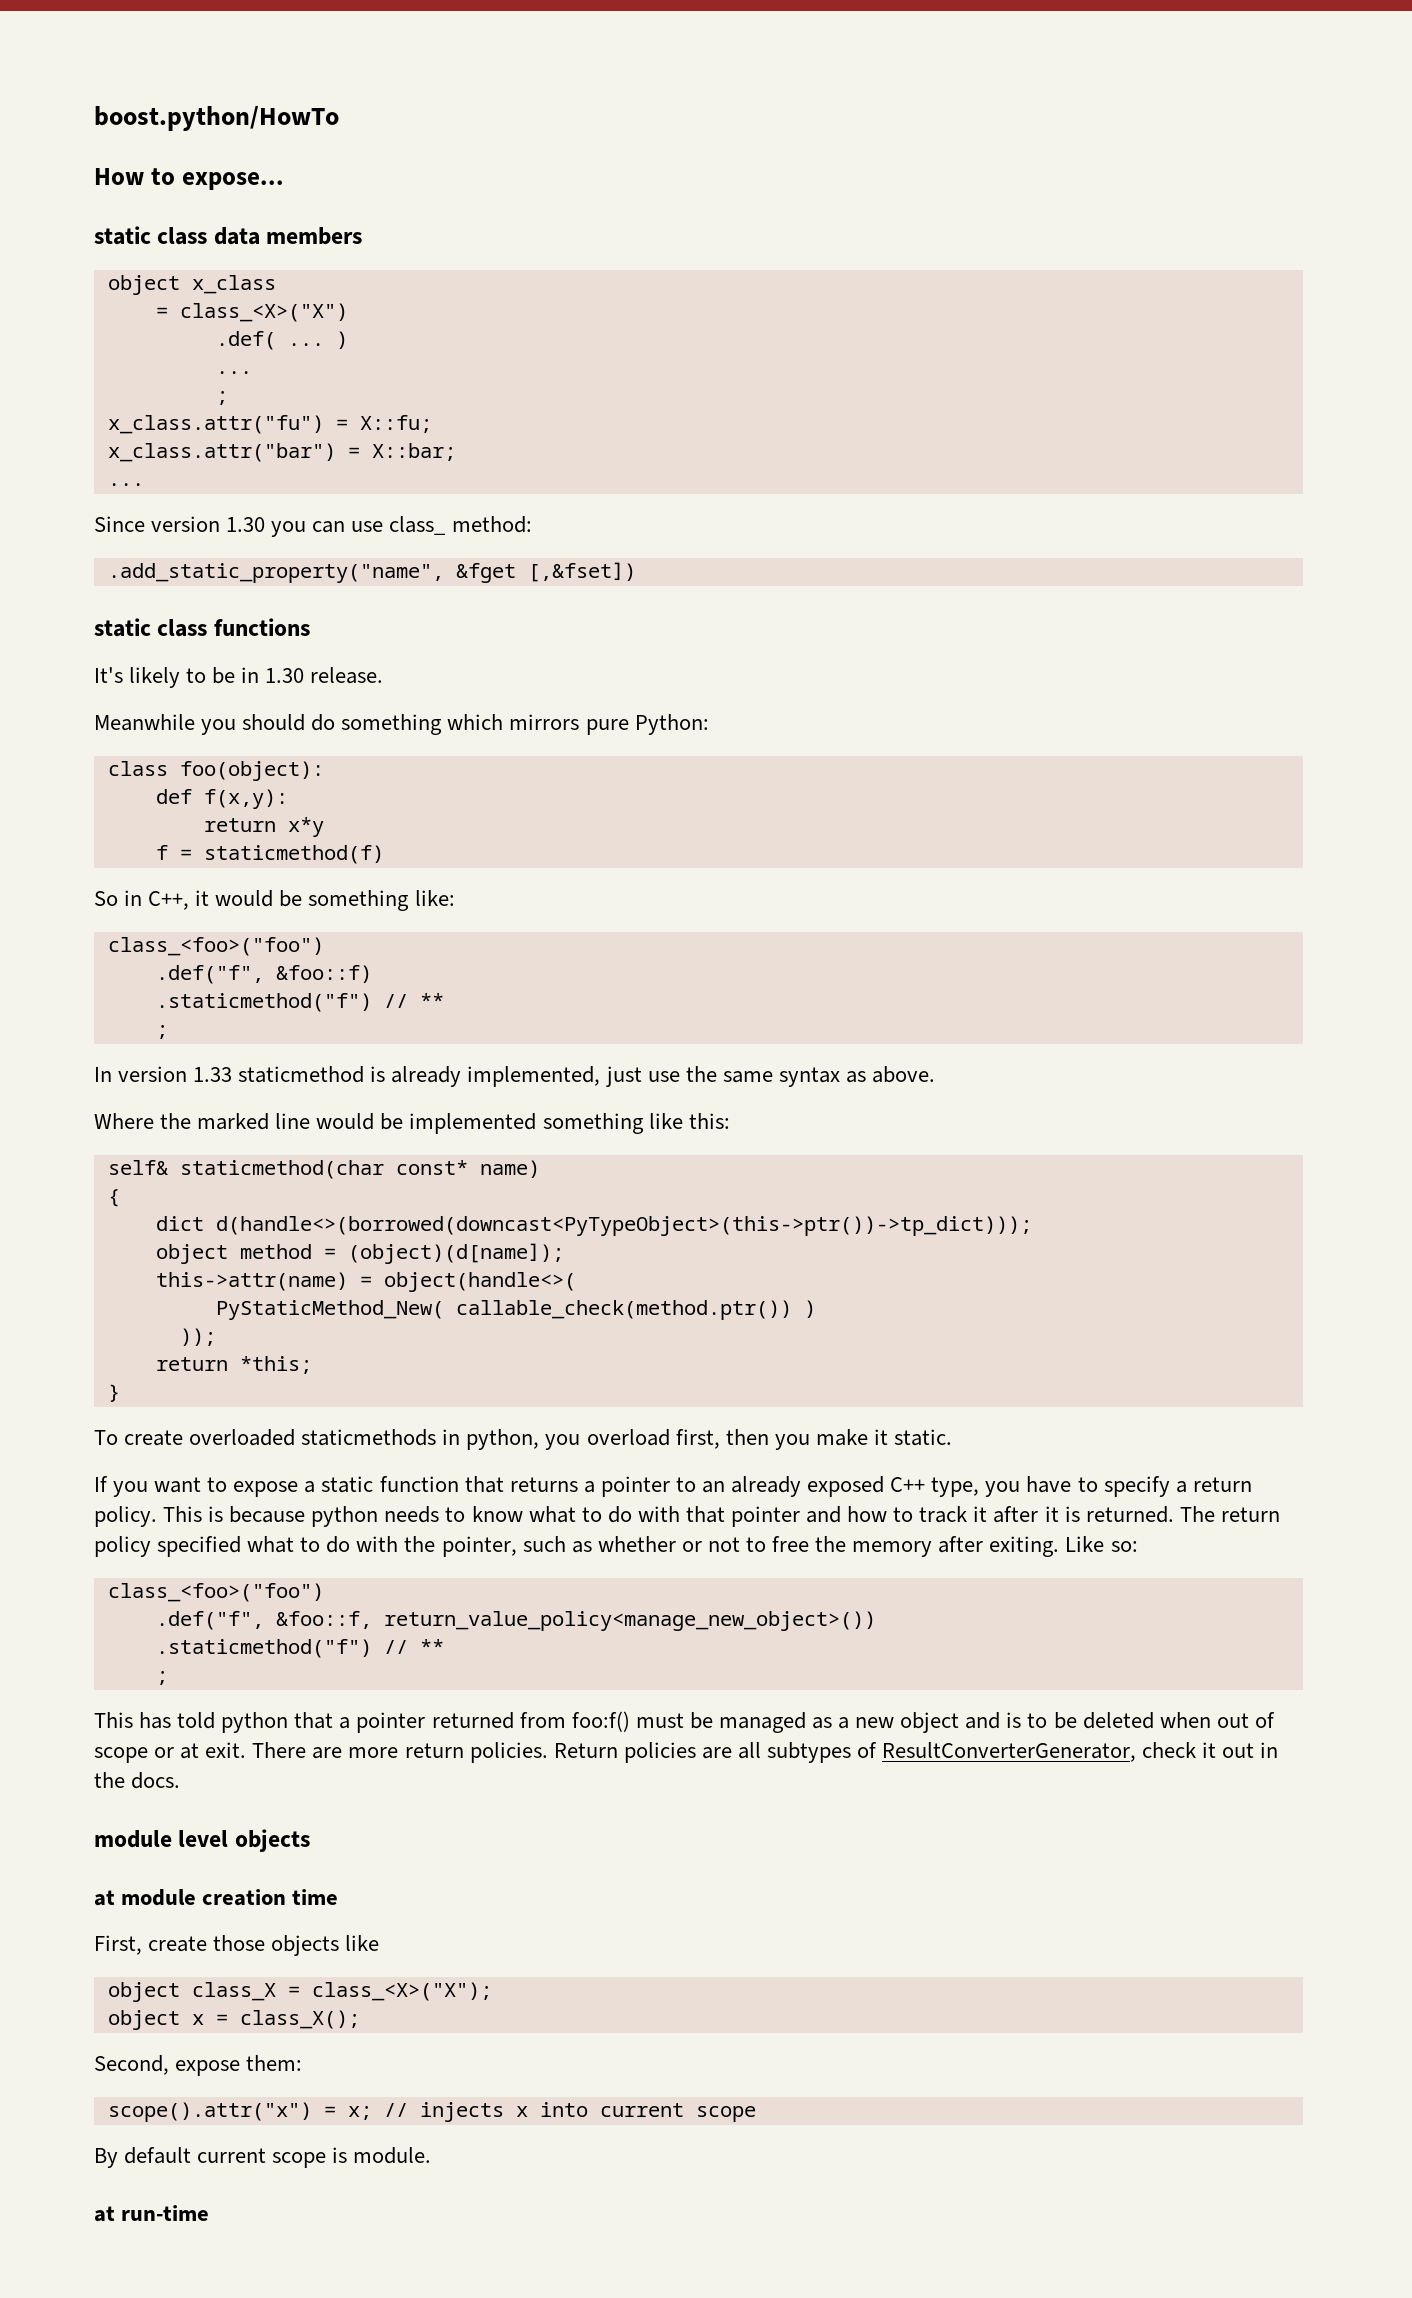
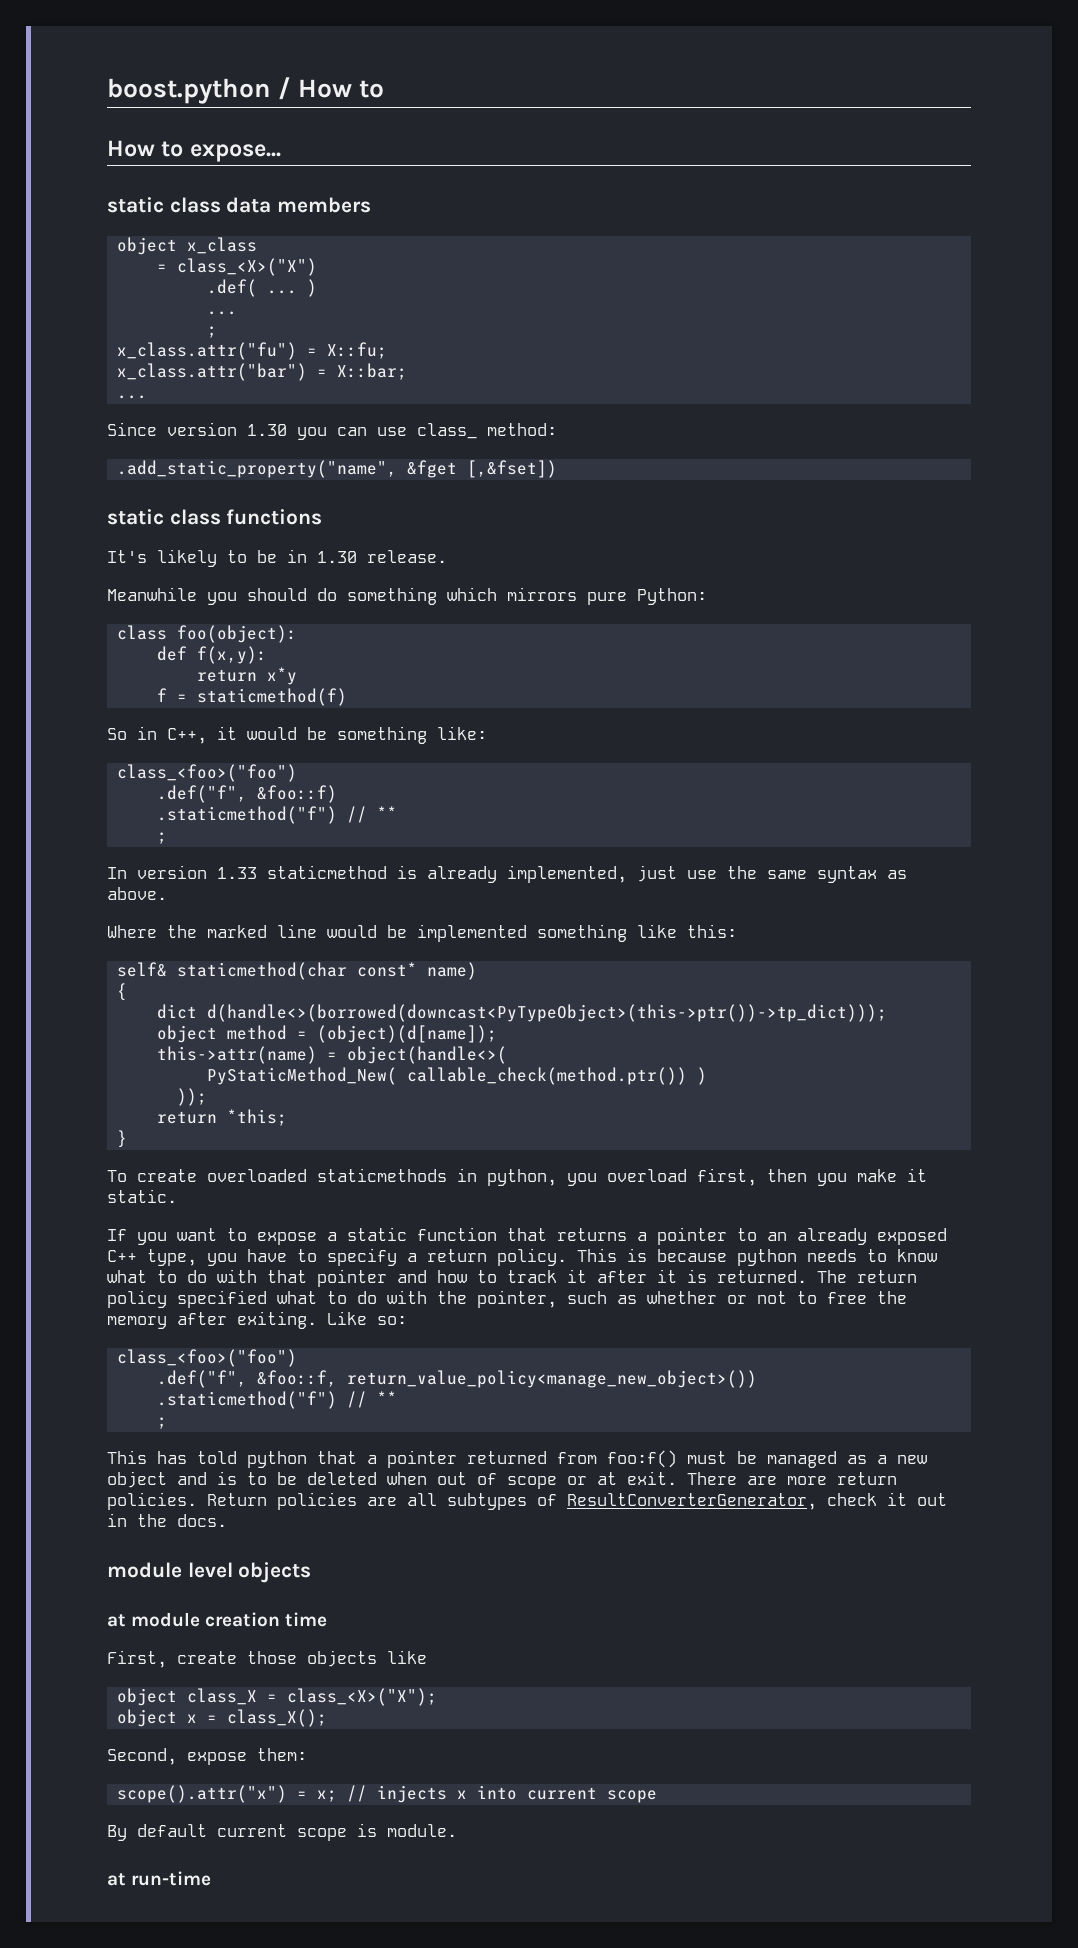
- boost.python/HowTo
+ boost.python / How to

